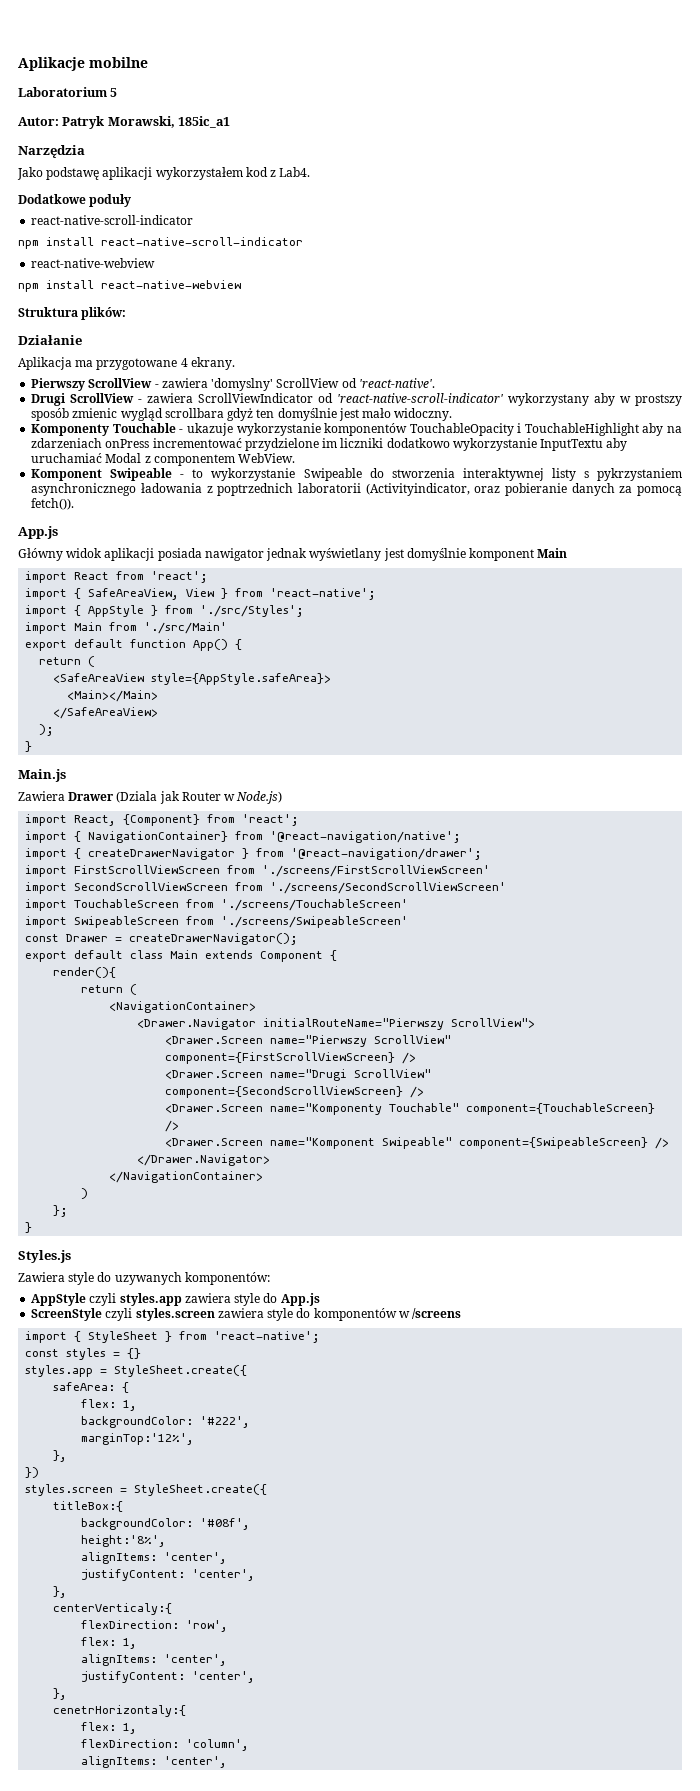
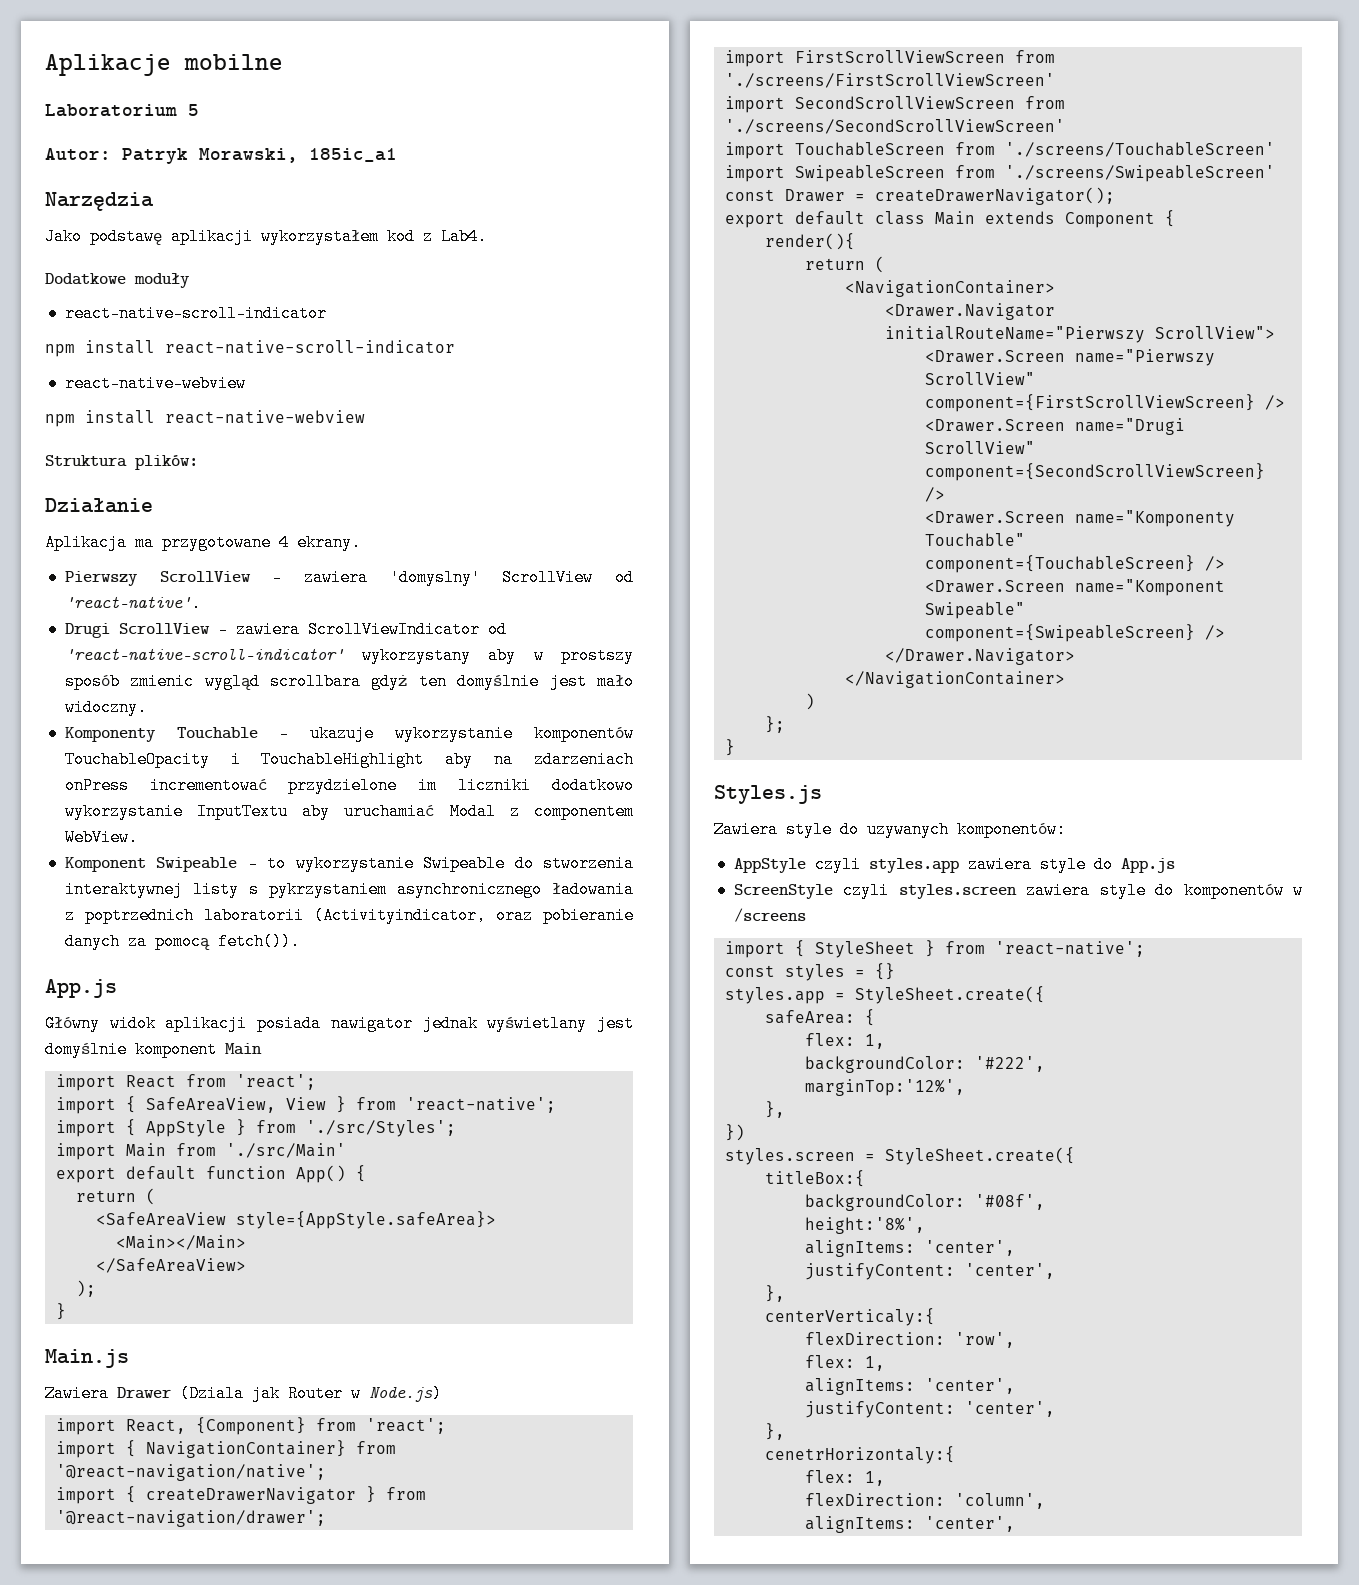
- Dodatkowe poduły
+ Dodatkowe moduły

